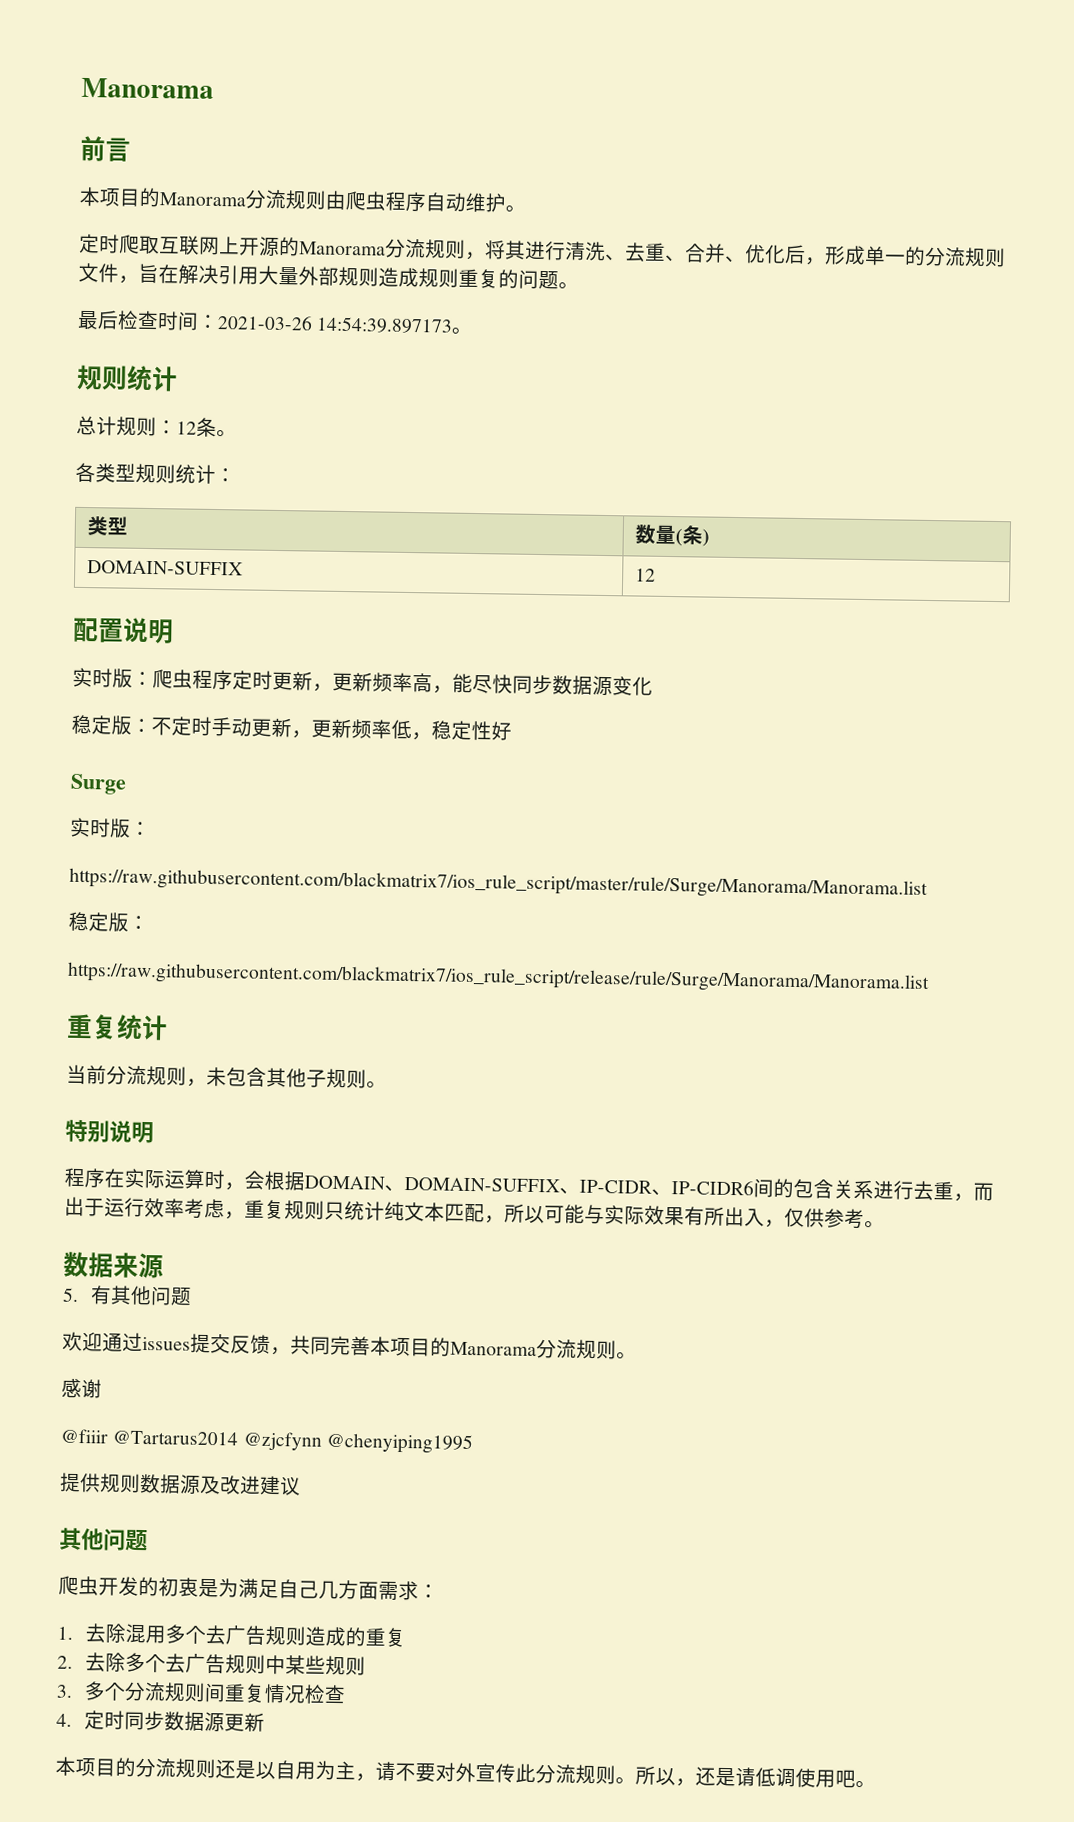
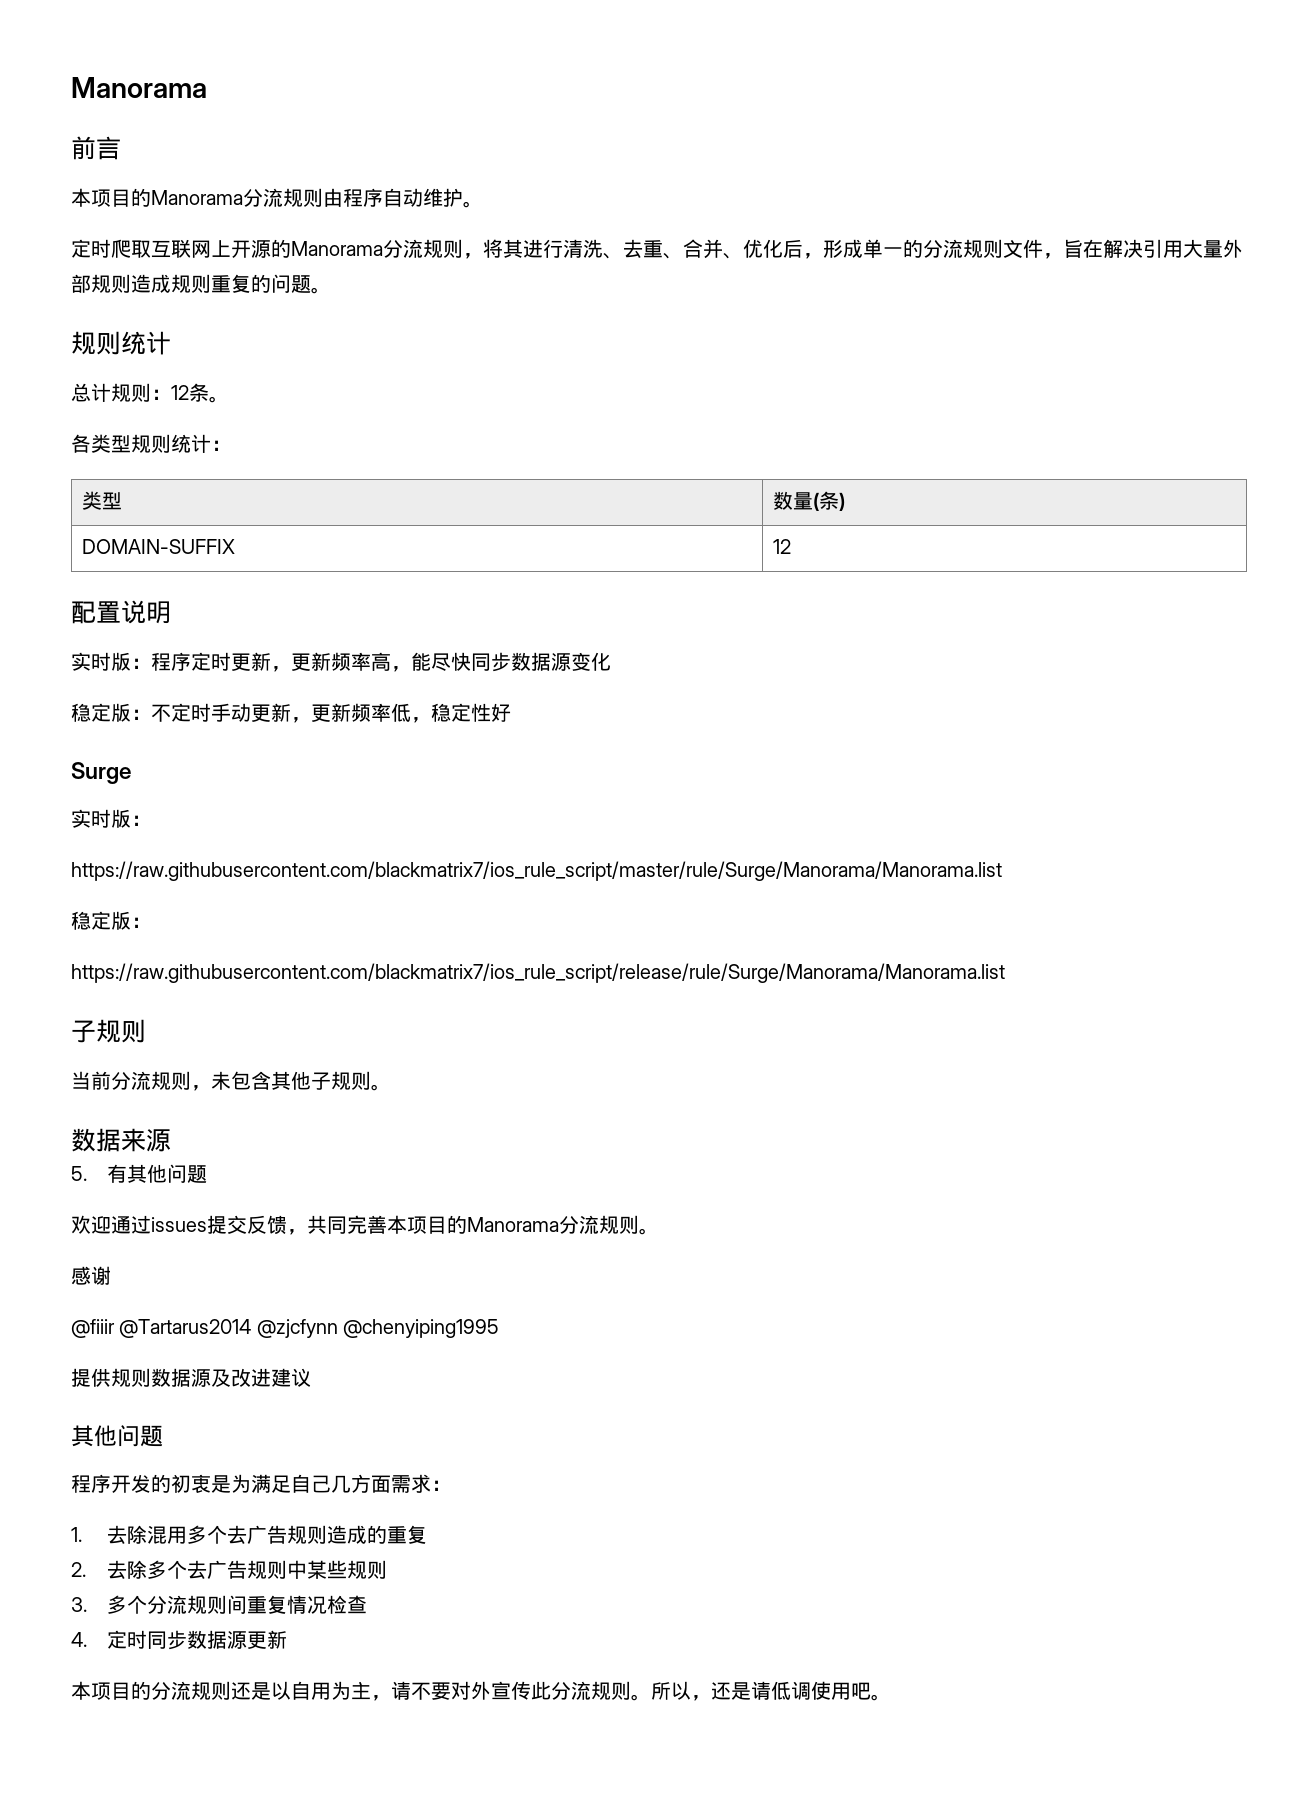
- 本项目的Manorama分流规则由爬虫程序自动维护。
+ 本项目的Manorama分流规则由程序自动维护。
- 最后检查时间：2021-03-26 14:54:39.897173。
- 实时版：爬虫程序定时更新，更新频率高，能尽快同步数据源变化
+ 实时版：程序定时更新，更新频率高，能尽快同步数据源变化
  https://raw.githubusercontent.com/blackmatrix7/ios_rule_script/release/rule/Surge/Manorama/Manorama.list
- 重复统计
+ 子规则
- 特别说明
- 程序在实际运算时，会根据DOMAIN、DOMAIN-SUFFIX、IP-CIDR、IP-CIDR6间的包含关系进行去重，而出于运行效率考虑，重复规则只统计纯文本匹配，所以可能与实际效果有所出入，仅供参考。
- 爬虫开发的初衷是为满足自己几方面需求：
+ 程序开发的初衷是为满足自己几方面需求：

